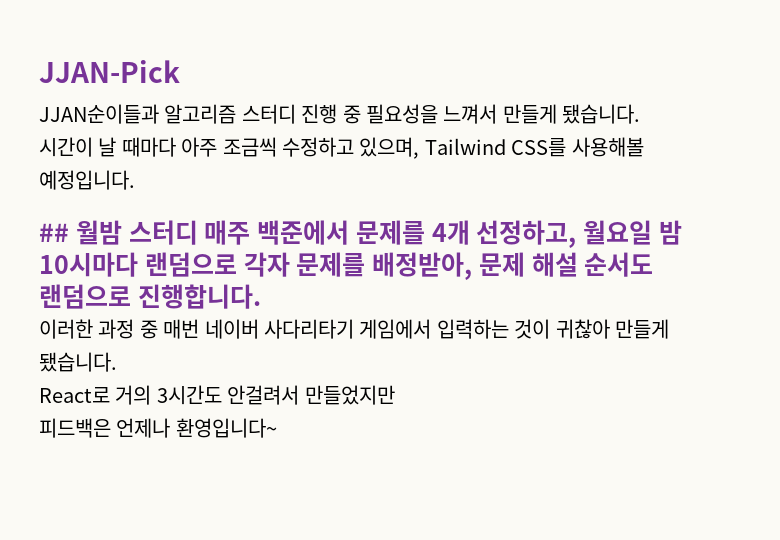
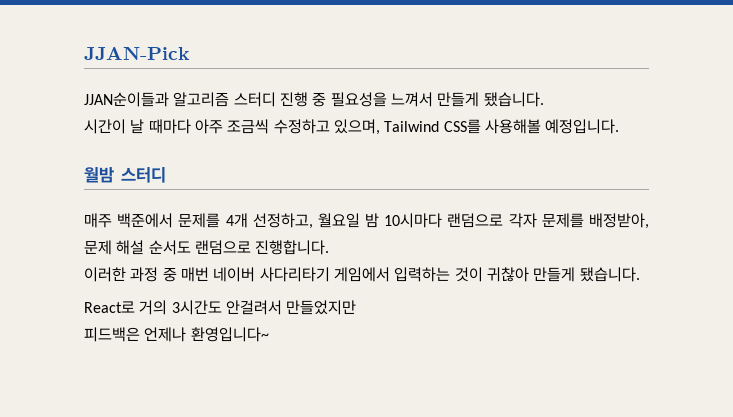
- ## 월밤 스터디 매주 백준에서 문제를 4개 선정하고, 월요일 밤 10시마다 랜덤으로 각자 문제를 배정받아, 문제 해설 순서도 랜덤으로 진행합니다.
+ 월밤 스터디
+ 매주 백준에서 문제를 4개 선정하고, 월요일 밤 10시마다 랜덤으로 각자 문제를 배정받아, 문제 해설 순서도 랜덤으로 진행합니다.

